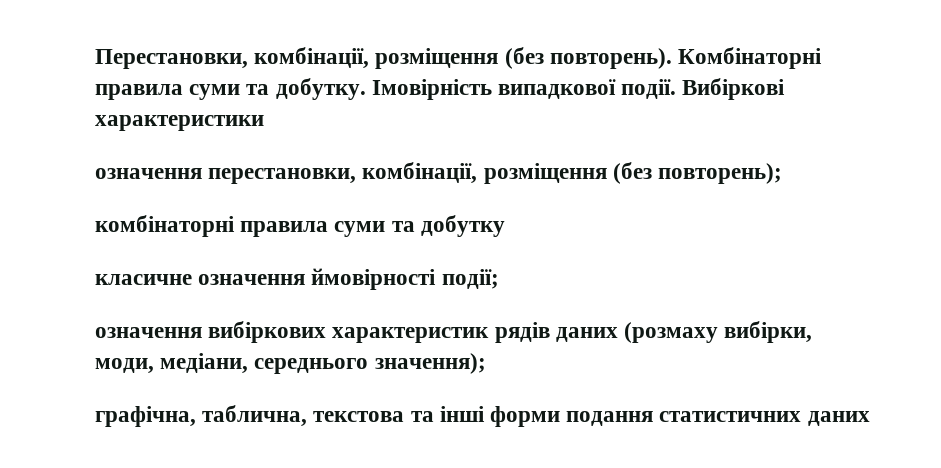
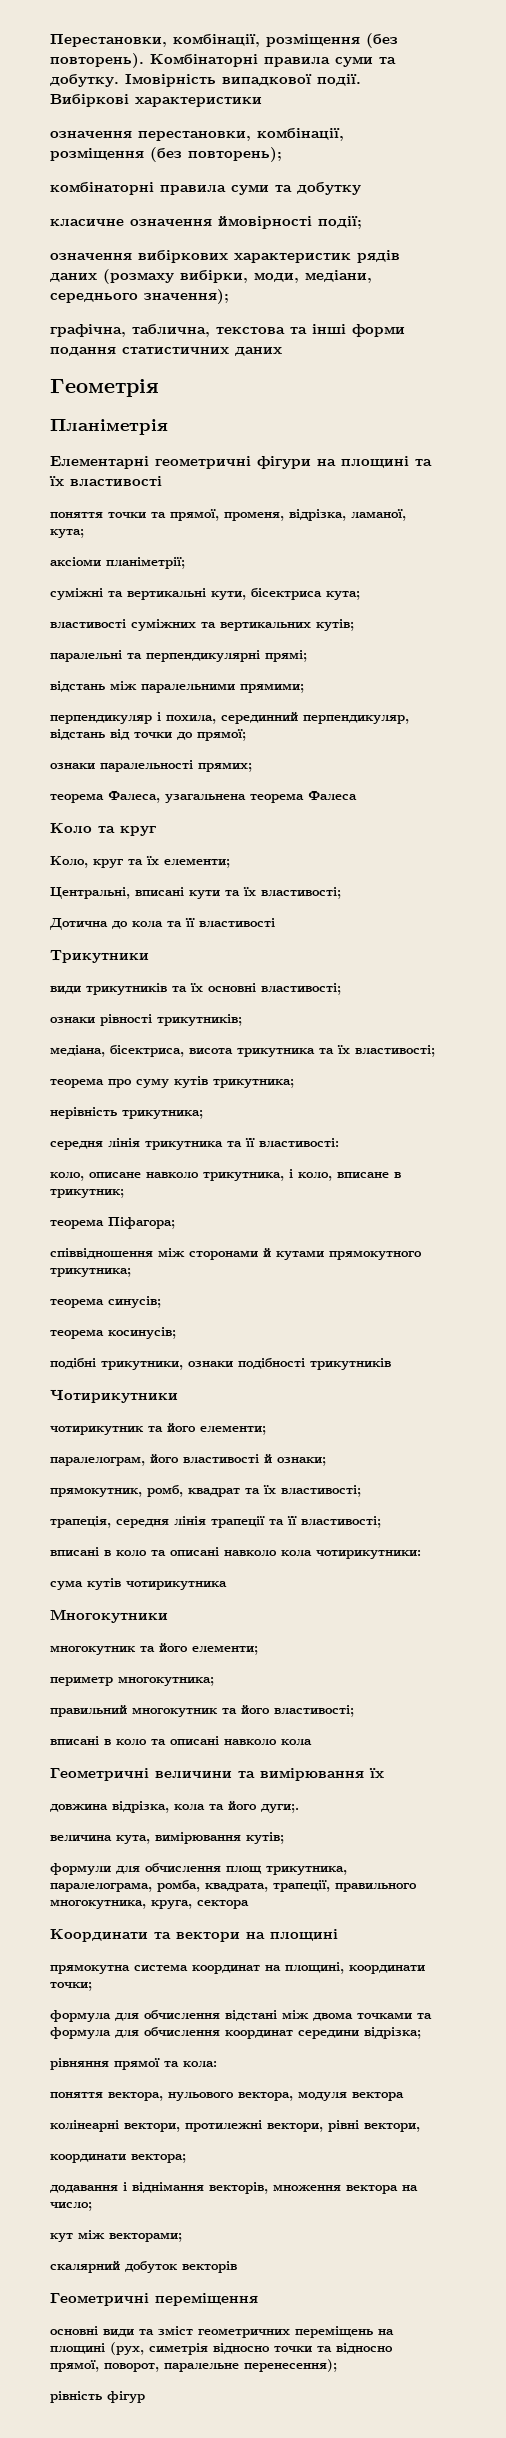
+ Геометрія
+ Планіметрія
+ Елементарні геометричні фігури на площині та їх властивості
+ поняття точки та прямої, променя, відрізка, ламаної, кута;
+ аксіоми планіметрії;
+ суміжні та вертикальні кути, бісектриса кута;
+ властивості суміжних та вертикальних кутів;
+ паралельні та перпендикулярні прямі;
+ відстань між паралельними прямими;
+ перпендикуляр і похила, серединний перпендикуляр, відстань від точки до прямої;
+ ознаки паралельності прямих;
+ теорема Фалеса, узагальнена теорема Фалеса
+ Коло та круг
+ Коло, круг та їх елементи;
+ Центральні, вписані кути та їх властивості;
+ Дотична до кола та її властивості
+ Трикутники
+ види трикутників та їх основні властивості;
+ ознаки рівності трикутників;
+ медіана, бісектриса, висота трикутника та їх властивості;
+ теорема про суму кутів трикутника;
+ нерівність трикутника;
+ середня лінія трикутника та її властивості:
+ коло, описане навколо трикутника, і коло, вписане в трикутник;
+ теорема Піфагора;
+ співвідношення між сторонами й кутами прямокутного трикутника;
+ теорема синусів;
+ теорема косинусів;
+ подібні трикутники, ознаки подібності трикутників
+ Чотирикутники
+ чотирикутник та його елементи;
+ паралелограм, його властивості й ознаки;
+ прямокутник, ромб, квадрат та їх властивості;
+ трапеція, середня лінія трапеції та її властивості;
+ вписані в коло та описані навколо кола чотирикутники:
+ сума кутів чотирикутника
+ Многокутники
+ многокутник та його елементи;
+ периметр многокутника;
+ правильний многокутник та його властивості;
+ вписані в коло та описані навколо кола
+ Геометричні величини та вимірювання їх
+ довжина відрізка, кола та його дуги;.
+ величина кута, вимірювання кутів;
+ формули для обчислення площ трикутника, паралелограма, ромба, квадрата, трапеції, правильного многокутника, круга, сектора
+ Координати та вектори на площині
+ прямокутна система координат на площині, координати точки;
+ формула для обчислення відстані між двома точками та формула для обчислення координат середини відрізка;
+ рівняння прямої та кола:
+ поняття вектора, нульового вектора, модуля вектора
+ колінеарні вектори, протилежні вектори, рівні вектори,
+ координати вектора;
+ додавання і віднімання векторів, множення вектора на число;
+ кут між векторами;
+ скалярний добуток векторів
+ Геометричні переміщення
+ основні види та зміст геометричних переміщень на площині (рух, симетрія відносно точки та відносно прямої, поворот, паралельне перенесення);
+ рівність фігур

